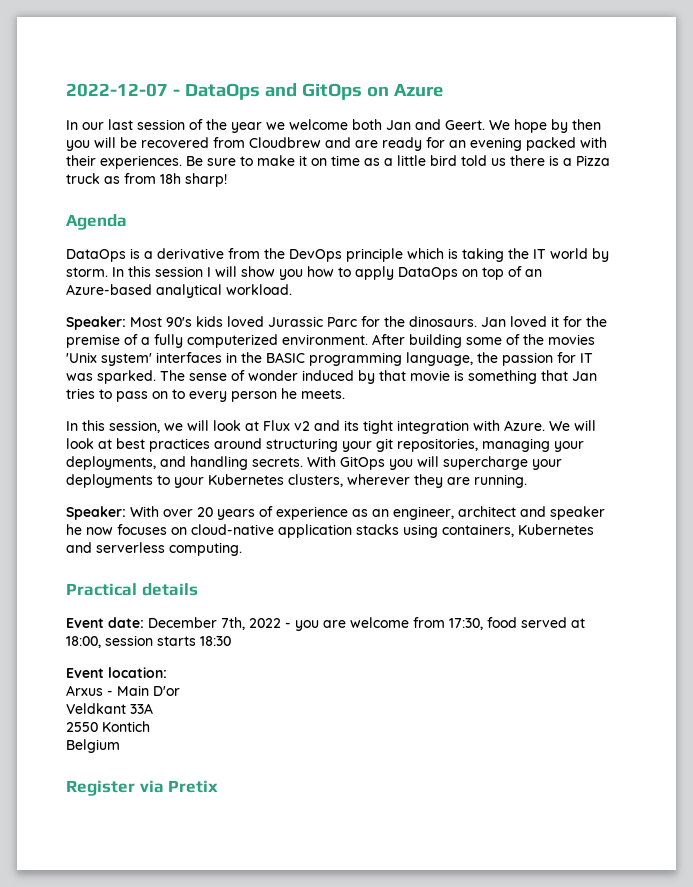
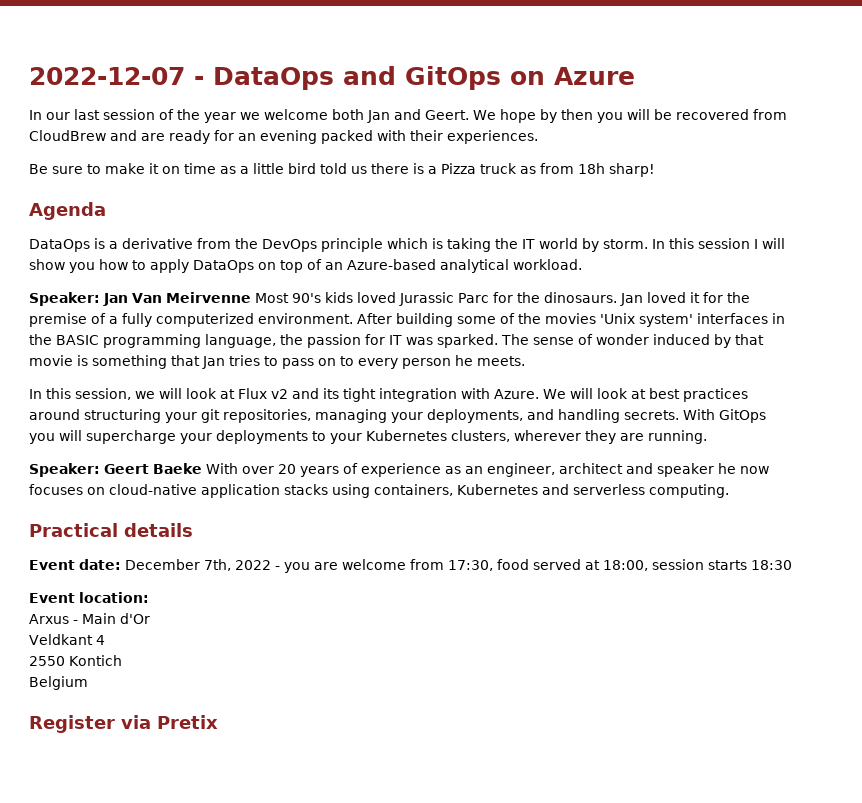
- We hope by then you will be recovered from Cloudbrew and are ready for an evening packed with their experiences. Be sure to make it on time as a little bird told us there is a Pizza truck as from 18h sharp!
+ We hope by then you will be recovered from CloudBrew and are ready for an evening packed with their experiences.
+ Be sure to make it on time as a little bird told us there is a Pizza truck as from 18h sharp!
- Speaker: Most 90's kids loved Jurassic Parc for the dinosaurs.
+ Speaker: Jan Van Meirvenne Most 90's kids loved Jurassic Parc for the dinosaurs.
- Speaker: With over 20 years of experience as an engineer, architect and speaker he now focuses on cloud-native application stacks using containers, Kubernetes and serverless computing.
+ Speaker: Geert Baeke With over 20 years of experience as an engineer, architect and speaker he now focuses on cloud-native application stacks using containers, Kubernetes and serverless computing.
- Arxus - Main D'or
+ Arxus - Main d'Or
- Veldkant 33A
+ Veldkant 4

